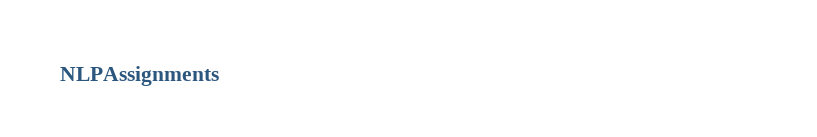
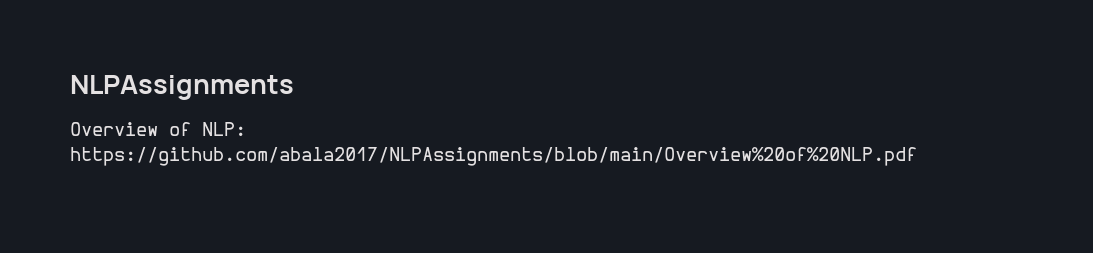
+ Overview of NLP: https://github.com/abala2017/NLPAssignments/blob/main/Overview%20of%20NLP.pdf

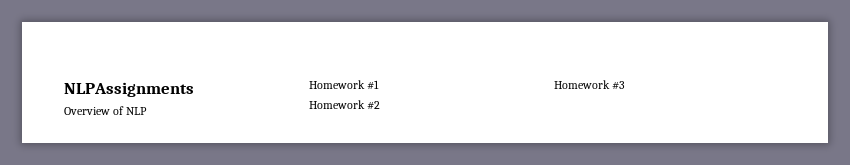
- Overview of NLP: https://github.com/abala2017/NLPAssignments/blob/main/Overview%20of%20NLP.pdf
+ Overview of NLP
+ Homework #1
+ Homework #2
+ Homework #3

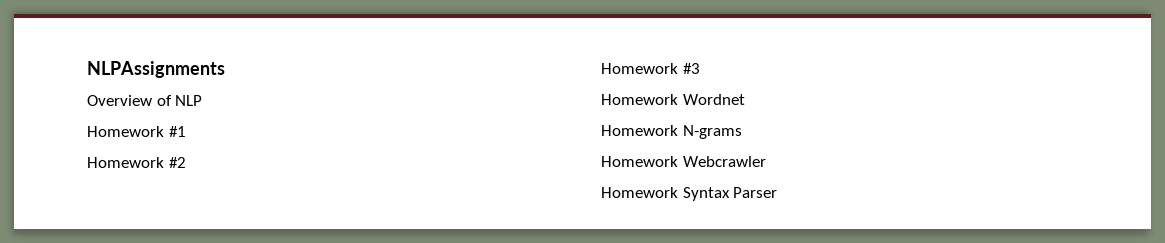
+ Homework Wordnet
+ Homework N-grams
+ Homework Webcrawler
+ Homework Syntax Parser

